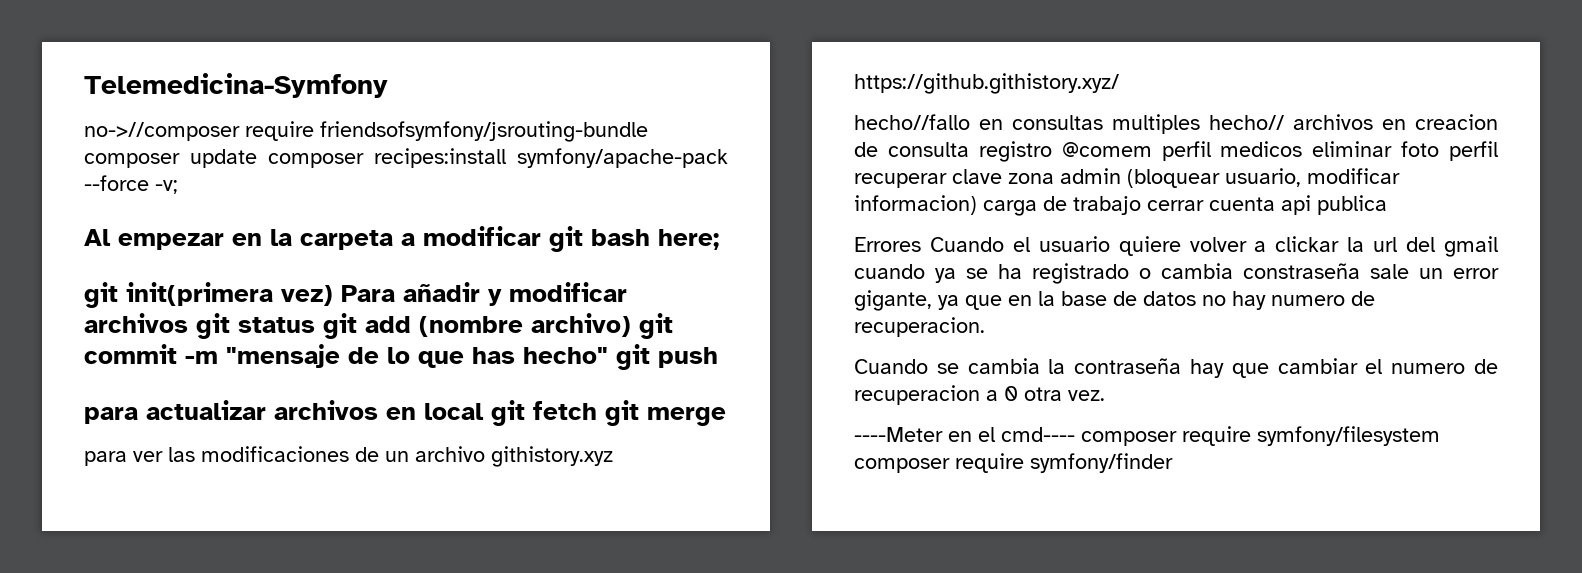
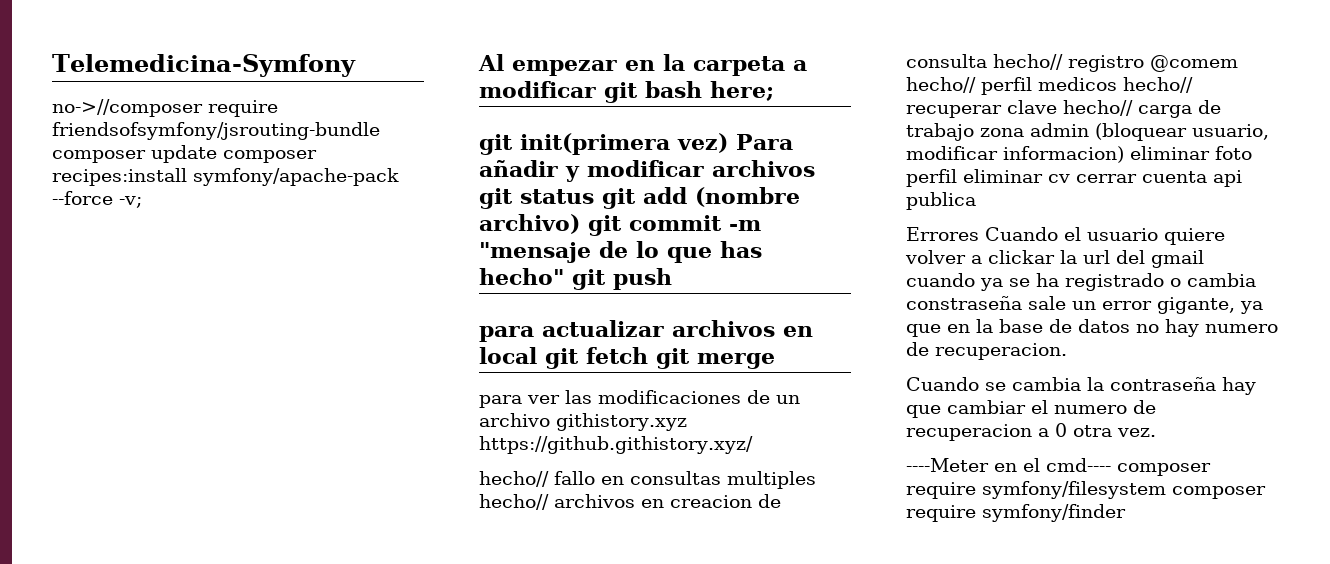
- hecho//fallo en consultas multiples hecho// archivos en creacion de consulta registro @comem perfil medicos eliminar foto perfil recuperar clave zona admin (bloquear usuario, modificar informacion) carga de trabajo cerrar cuenta api publica
+ hecho// fallo en consultas multiples hecho// archivos en creacion de consulta hecho// registro @comem hecho// perfil medicos hecho// recuperar clave hecho// carga de trabajo zona admin (bloquear usuario, modificar informacion) eliminar foto perfil eliminar cv cerrar cuenta api publica

